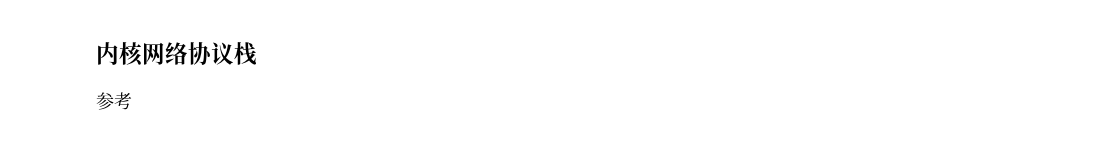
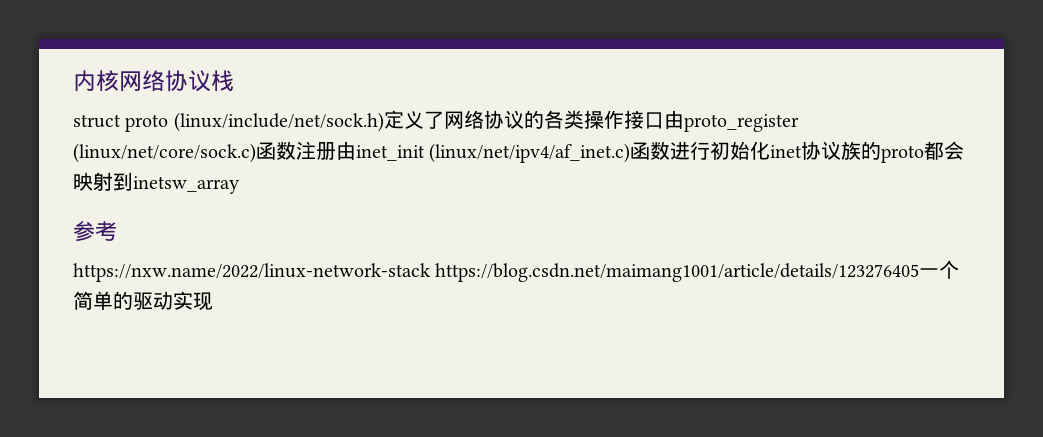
+ struct proto (linux/include/net/sock.h)定义了网络协议的各类操作接口由proto_register (linux/net/core/sock.c)函数注册由inet_init (linux/net/ipv4/af_inet.c)函数进行初始化inet协议族的proto都会映射到inetsw_array
  参考
+ https://nxw.name/2022/linux-network-stack https://blog.csdn.net/maimang1001/article/details/123276405一个简单的驱动实现

